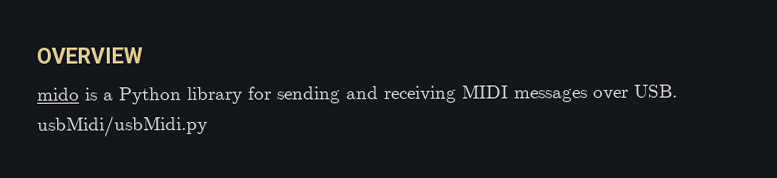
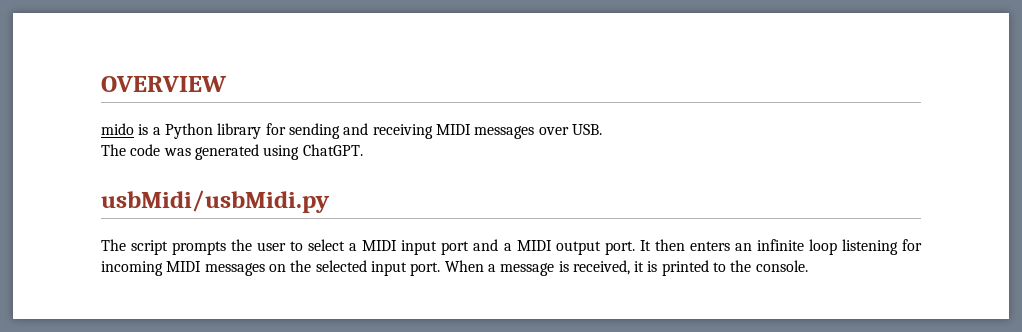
+ The code was generated using ChatGPT.
  usbMidi/usbMidi.py
+ The script prompts the user to select a MIDI input port and a MIDI output port. It then enters an infinite loop listening for incoming MIDI messages on the selected input port. When a message is received, it is printed to the console.

